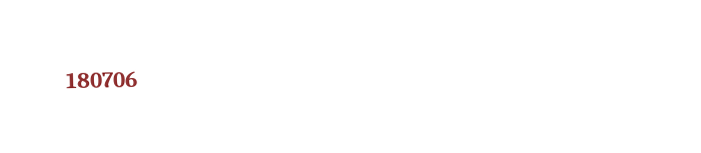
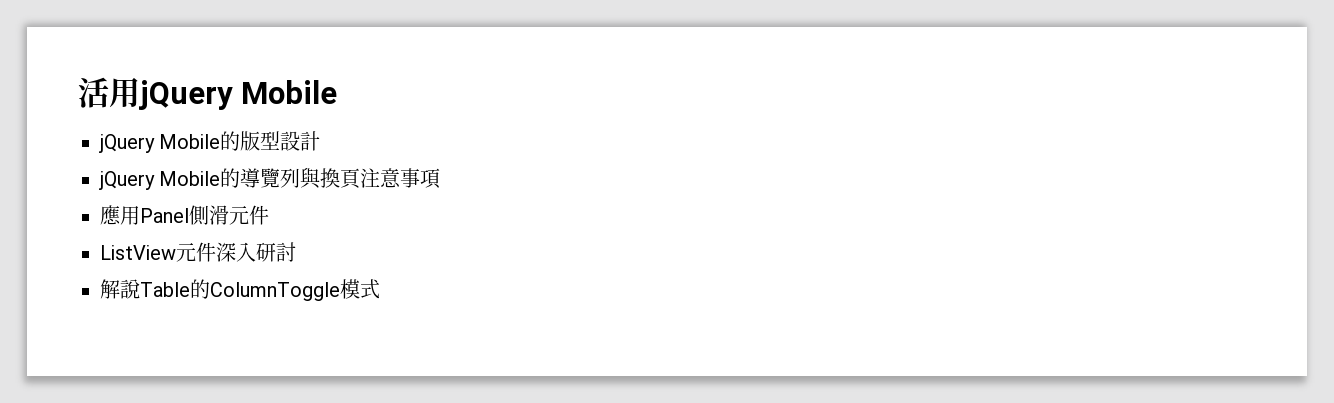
- 180706
+ 活用jQuery Mobile
+ jQuery Mobile的版型設計
+ jQuery Mobile的導覽列與換頁注意事項
+ 應用Panel側滑元件
+ ListView元件深入研討
+ 解說Table的ColumnToggle模式

